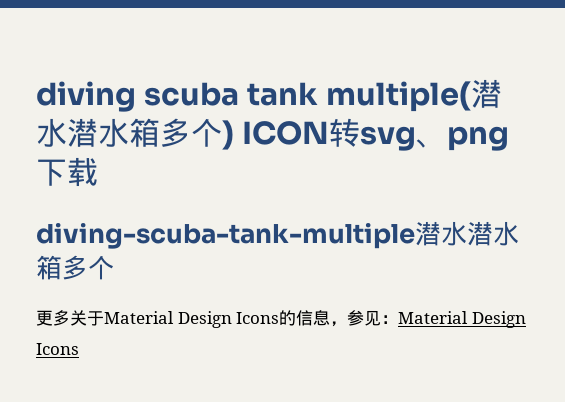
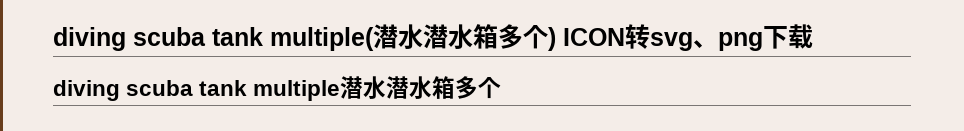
- diving-scuba-tank-multiple潜水潜水箱多个
- 更多关于Material Design Icons的信息，参见：Material Design Icons
+ diving scuba tank multiple潜水潜水箱多个

